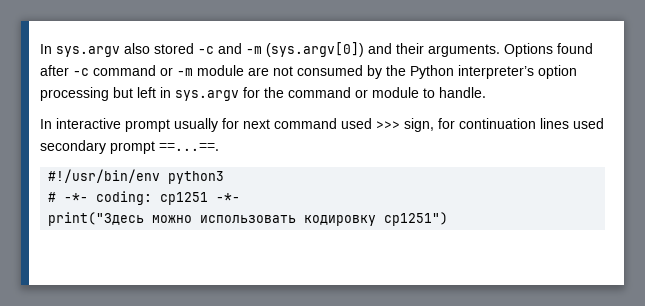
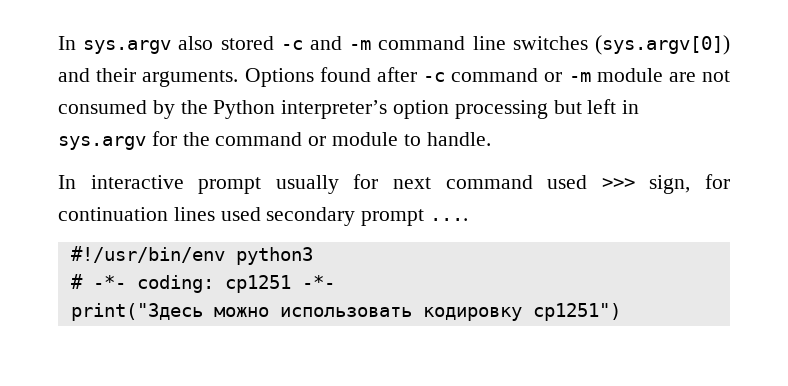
- In sys.argv also stored -c and -m (sys.argv[0]) and their arguments.
+ In sys.argv also stored -c and -m command line switches (sys.argv[0]) and their arguments.
- In interactive prompt usually for next command used >>> sign, for continuation lines used secondary prompt ==...==.
+ In interactive prompt usually for next command used >>> sign, for continuation lines used secondary prompt ....

